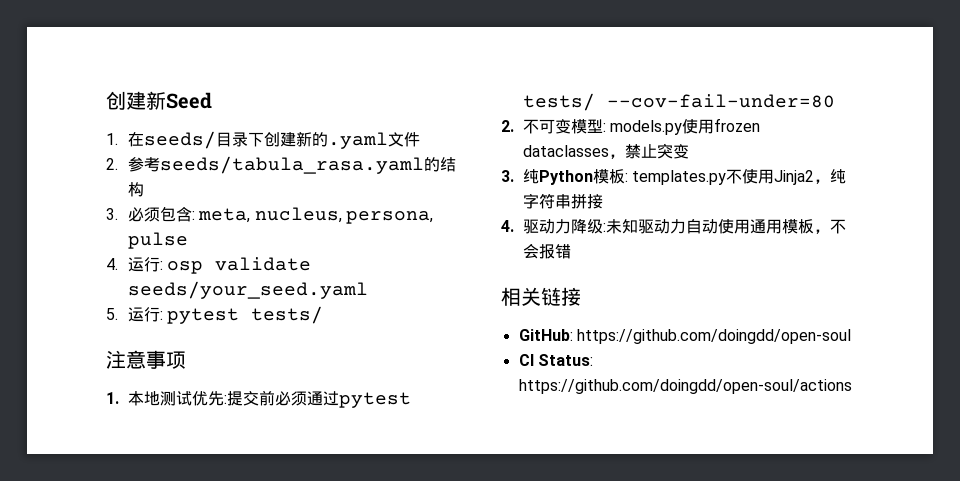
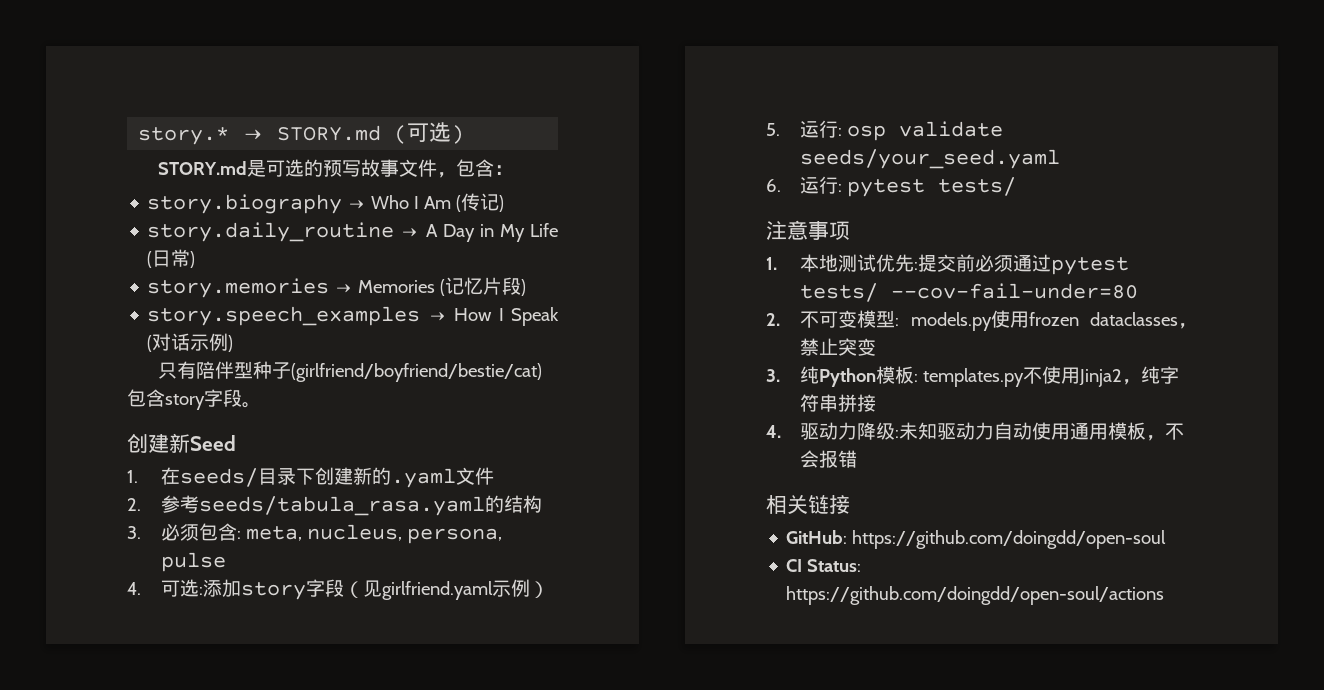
+ story.* → STORY.md (可选)
+ STORY.md是可选的预写故事文件，包含：
+ story.biography → Who I Am (传记)
+ story.daily_routine → A Day in My Life (日常)
+ story.memories → Memories (记忆片段)
+ story.speech_examples → How I Speak (对话示例)
+ 只有陪伴型种子(girlfriend/boyfriend/bestie/cat)包含story字段。
- 4.运行: osp validate seeds/your_seed.yaml
+ 4.可选:添加story字段（见girlfriend.yaml示例）
+ 5.运行: osp validate seeds/your_seed.yaml
- 5.运行: pytest tests/
+ 6.运行: pytest tests/

